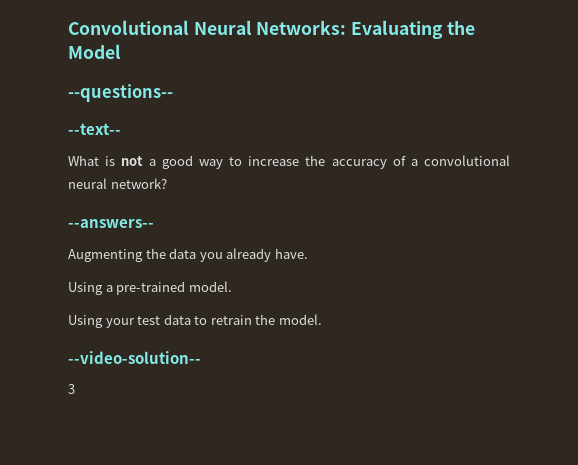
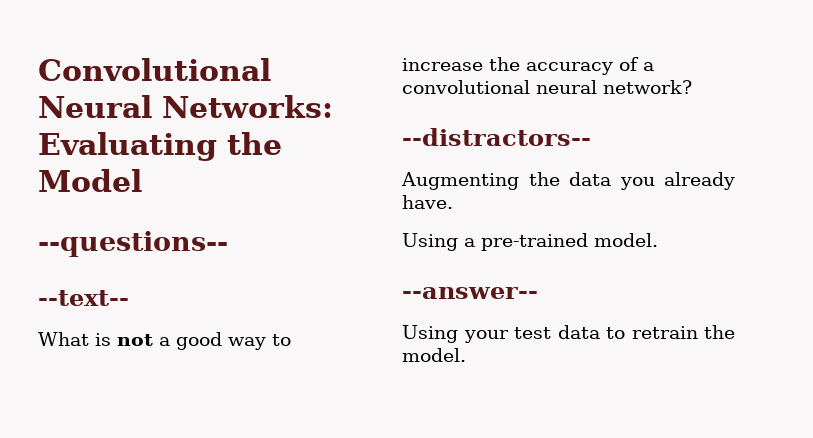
- --answers--
+ --distractors--
+ --answer--
- --video-solution--
- 3

